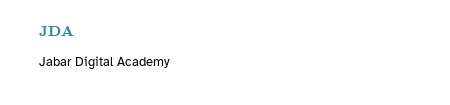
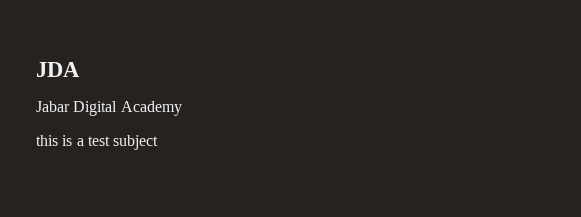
+ this is a test subject

